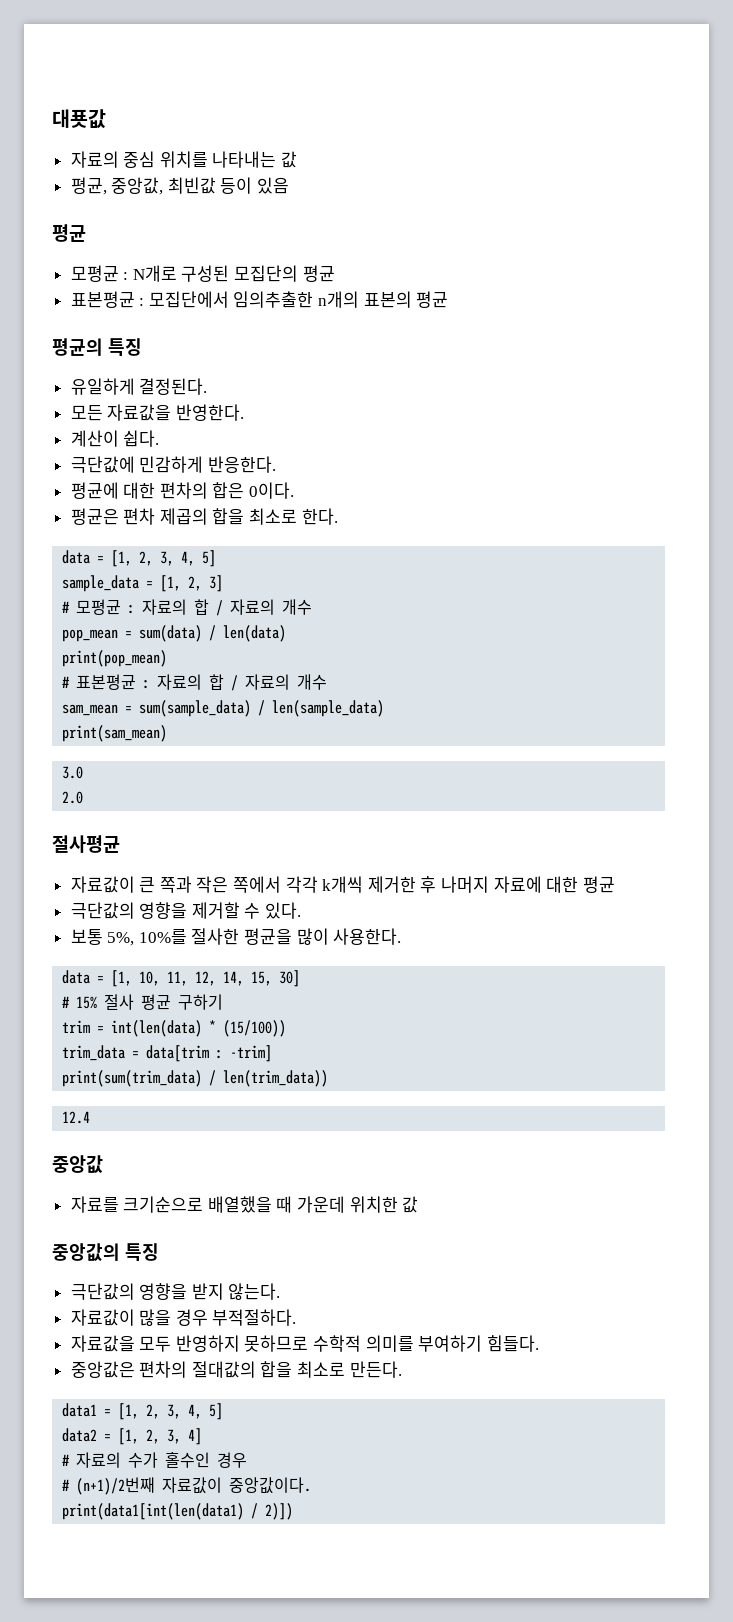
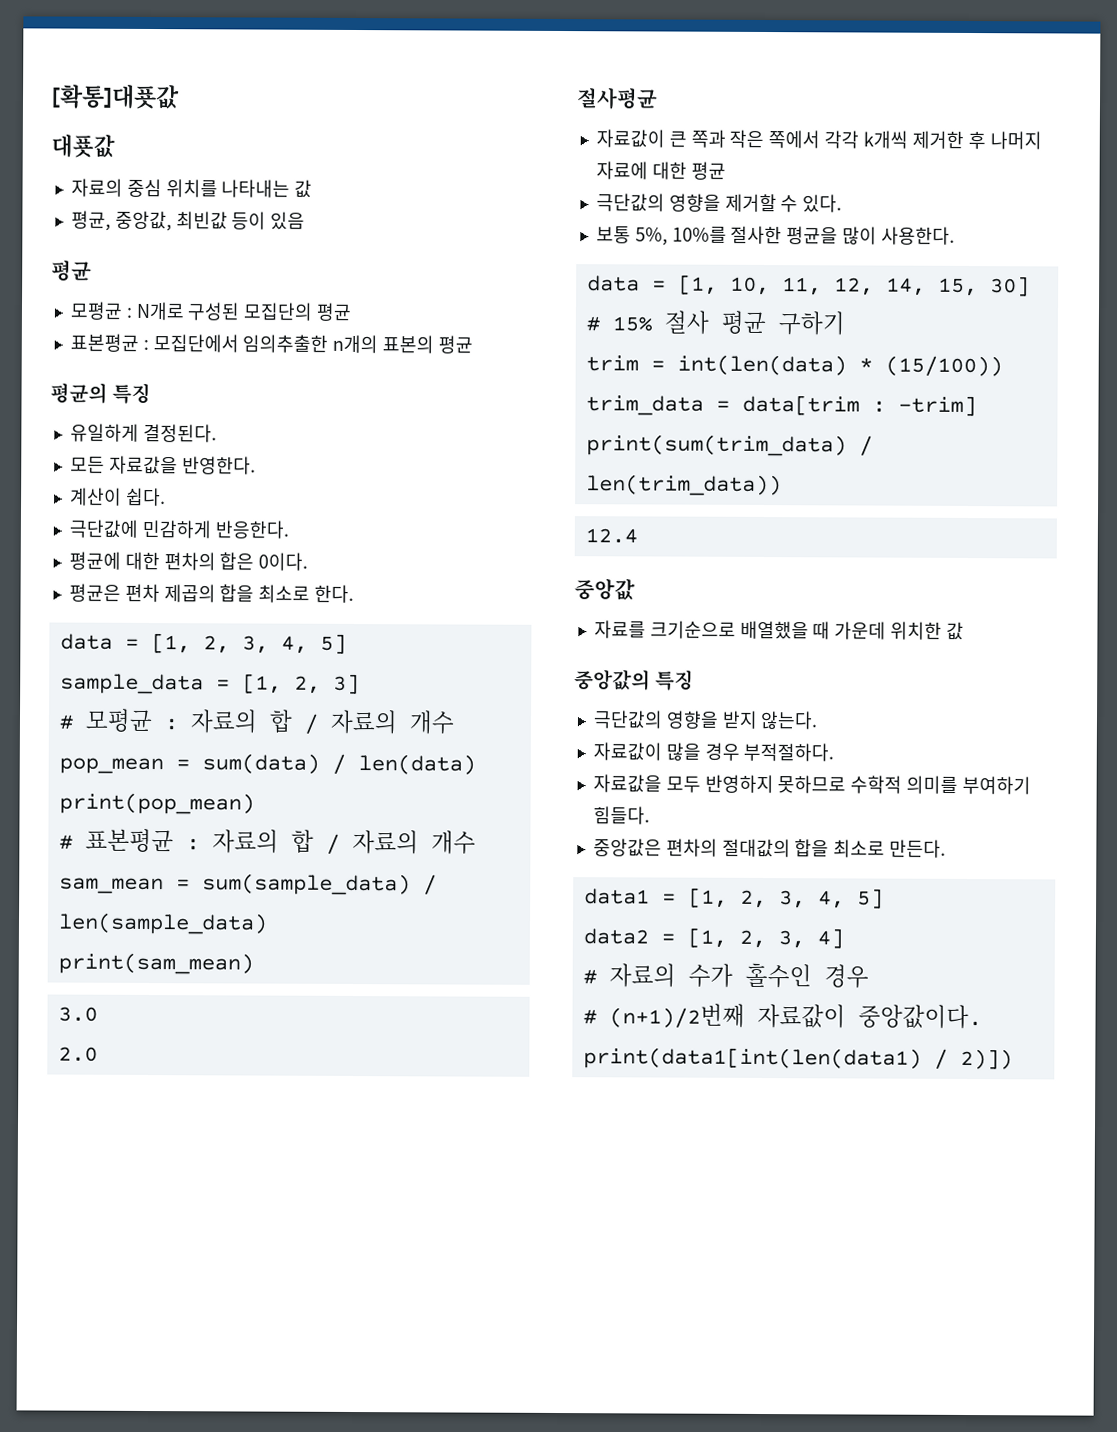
+ [확통]대푯값

